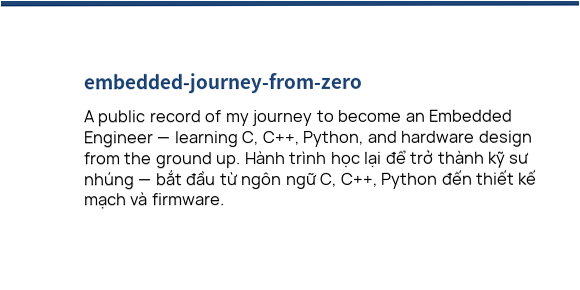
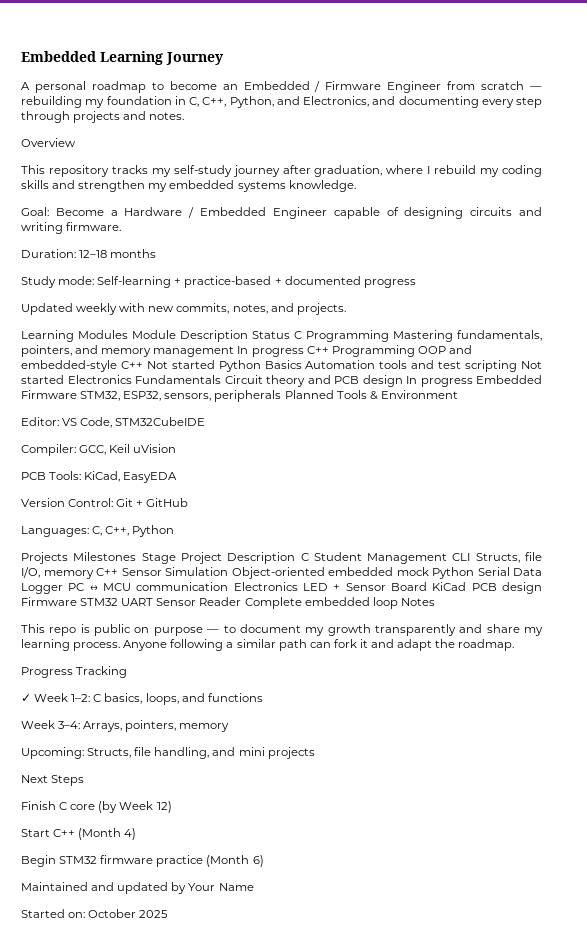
- embedded-journey-from-zero
- A public record of my journey to become an Embedded Engineer — learning C, C++, Python, and hardware design from the ground up. Hành trình học lại để trở thành kỹ sư nhúng — bắt đầu từ ngôn ngữ C, C++, Python đến thiết kế mạch và firmware.
+ Embedded Learning Journey
+ A personal roadmap to become an Embedded / Firmware Engineer from scratch — rebuilding my foundation in C, C++, Python, and Electronics, and documenting every step through projects and notes.
+ Overview
+ This repository tracks my self-study journey after graduation, where I rebuild my coding skills and strengthen my embedded systems knowledge.
+ Goal: Become a Hardware / Embedded Engineer capable of designing circuits and writing firmware.
+ Duration: 12–18 months
+ Study mode: Self-learning + practice-based + documented progress
+ Updated weekly with new commits, notes, and projects.
+ Learning Modules Module Description Status C Programming Mastering fundamentals, pointers, and memory management In progress C++ Programming OOP and embedded-style C++ Not started Python Basics Automation tools and test scripting Not started Electronics Fundamentals Circuit theory and PCB design In progress Embedded Firmware STM32, ESP32, sensors, peripherals Planned Tools & Environment
+ Editor: VS Code, STM32CubeIDE
+ Compiler: GCC, Keil uVision
+ PCB Tools: KiCad, EasyEDA
+ Version Control: Git + GitHub
+ Languages: C, C++, Python
+ Projects Milestones Stage Project Description C Student Management CLI Structs, file I/O, memory C++ Sensor Simulation Object-oriented embedded mock Python Serial Data Logger PC ↔ MCU communication Electronics LED + Sensor Board KiCad PCB design Firmware STM32 UART Sensor Reader Complete embedded loop Notes
+ This repo is public on purpose — to document my growth transparently and share my learning process. Anyone following a similar path can fork it and adapt the roadmap.
+ Progress Tracking
+ ✓ Week 1–2: C basics, loops, and functions
+ Week 3–4: Arrays, pointers, memory
+ Upcoming: Structs, file handling, and mini projects
+ Next Steps
+ Finish C core (by Week 12)
+ Start C++ (Month 4)
+ Begin STM32 firmware practice (Month 6)
+ Maintained and updated by Your Name
+ Started on: October 2025

